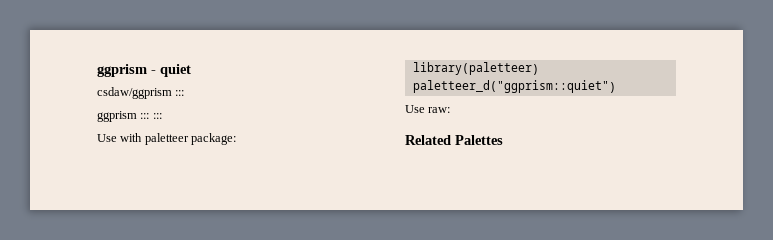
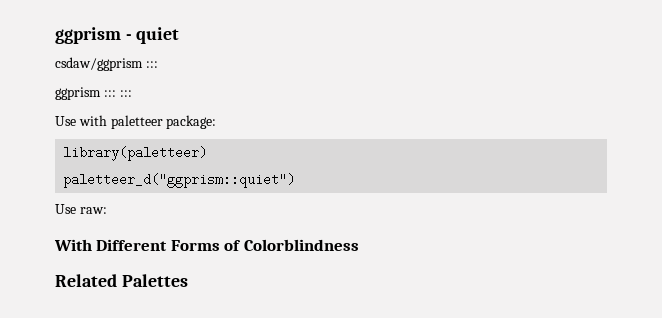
+ With Different Forms of Colorblindness

